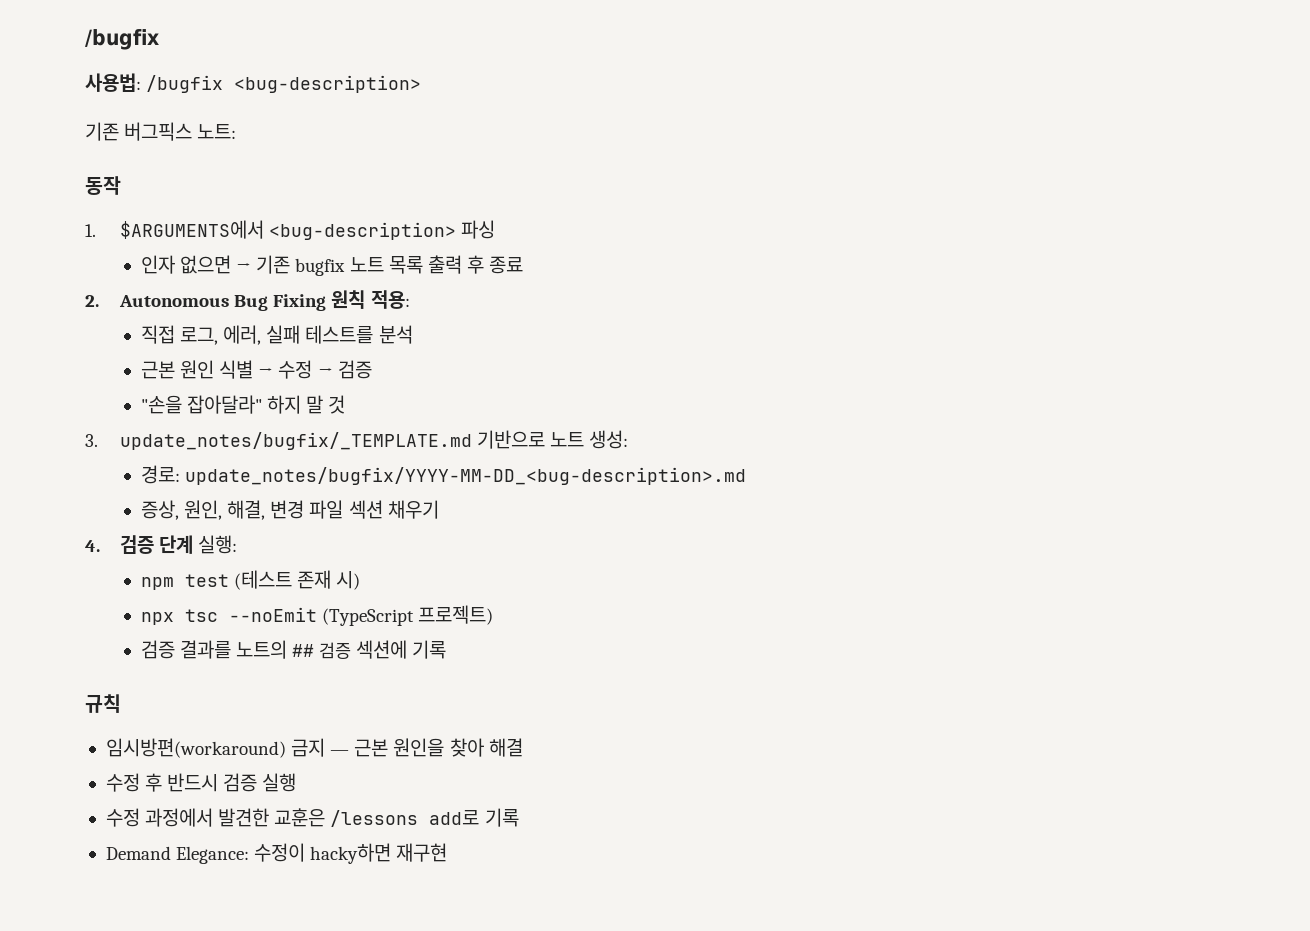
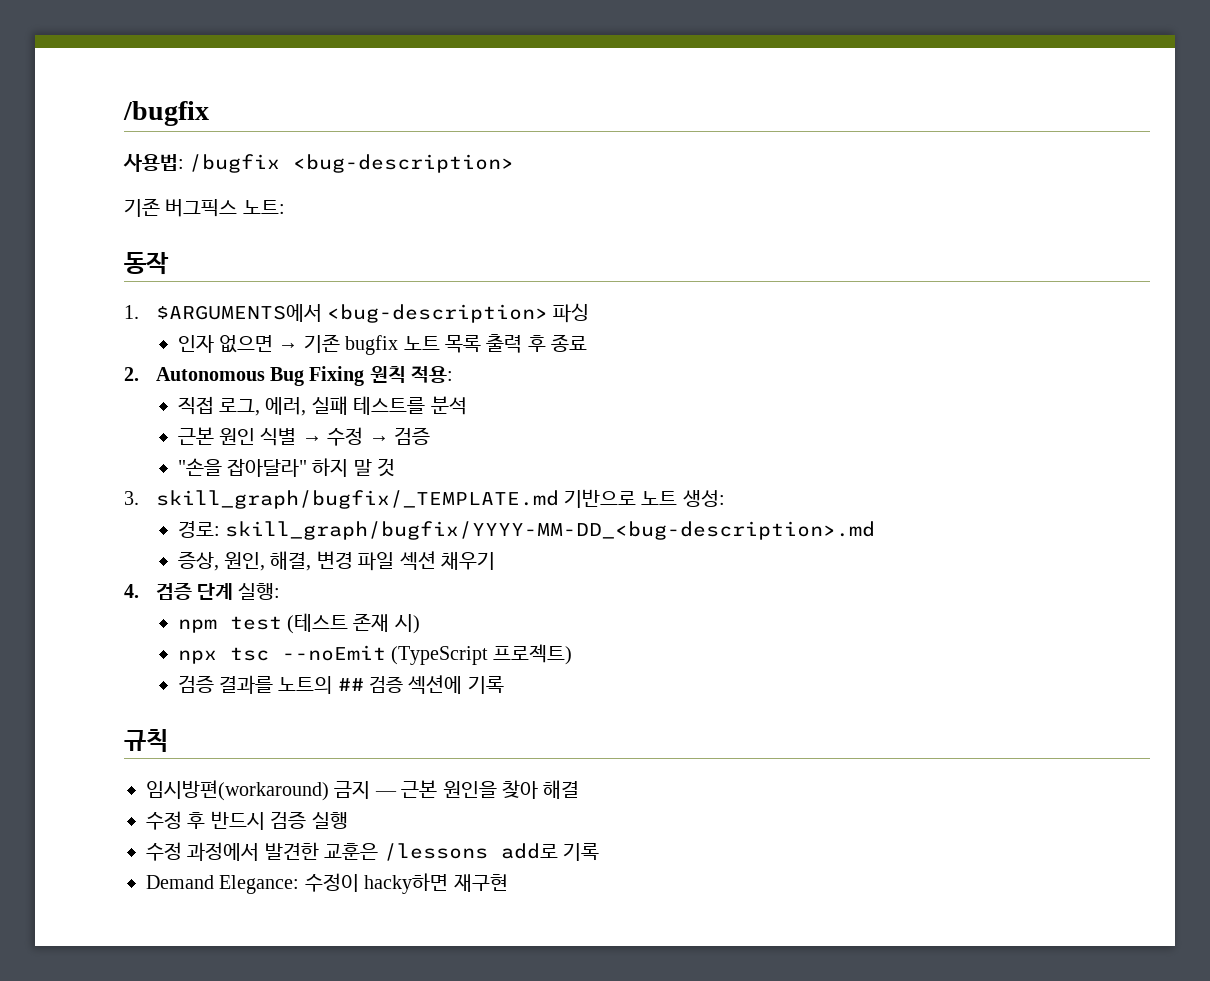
- 3. update_notes/bugfix/_TEMPLATE.md 기반으로 노트 생성:
+ 3. skill_graph/bugfix/_TEMPLATE.md 기반으로 노트 생성:
- 경로: update_notes/bugfix/YYYY-MM-DD_<bug-description>.md
+ 경로: skill_graph/bugfix/YYYY-MM-DD_<bug-description>.md

